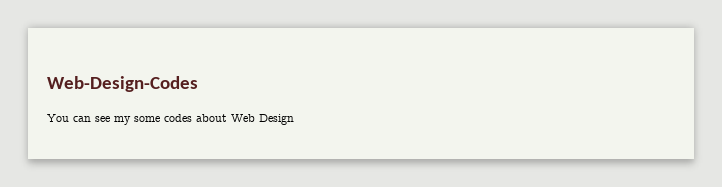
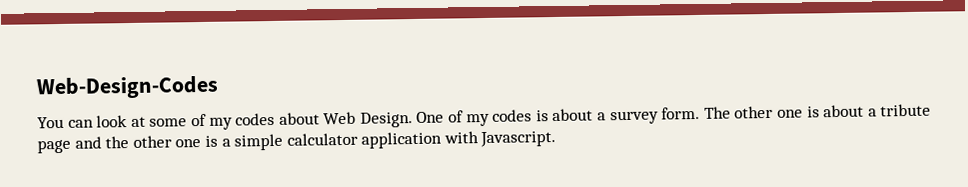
- You can see my some codes about Web Design
+ You can look at some of my codes about Web Design. One of my codes is about a survey form. The other one is about a tribute page and the other one is a simple calculator application with Javascript.

